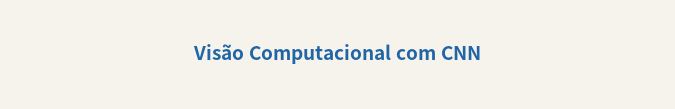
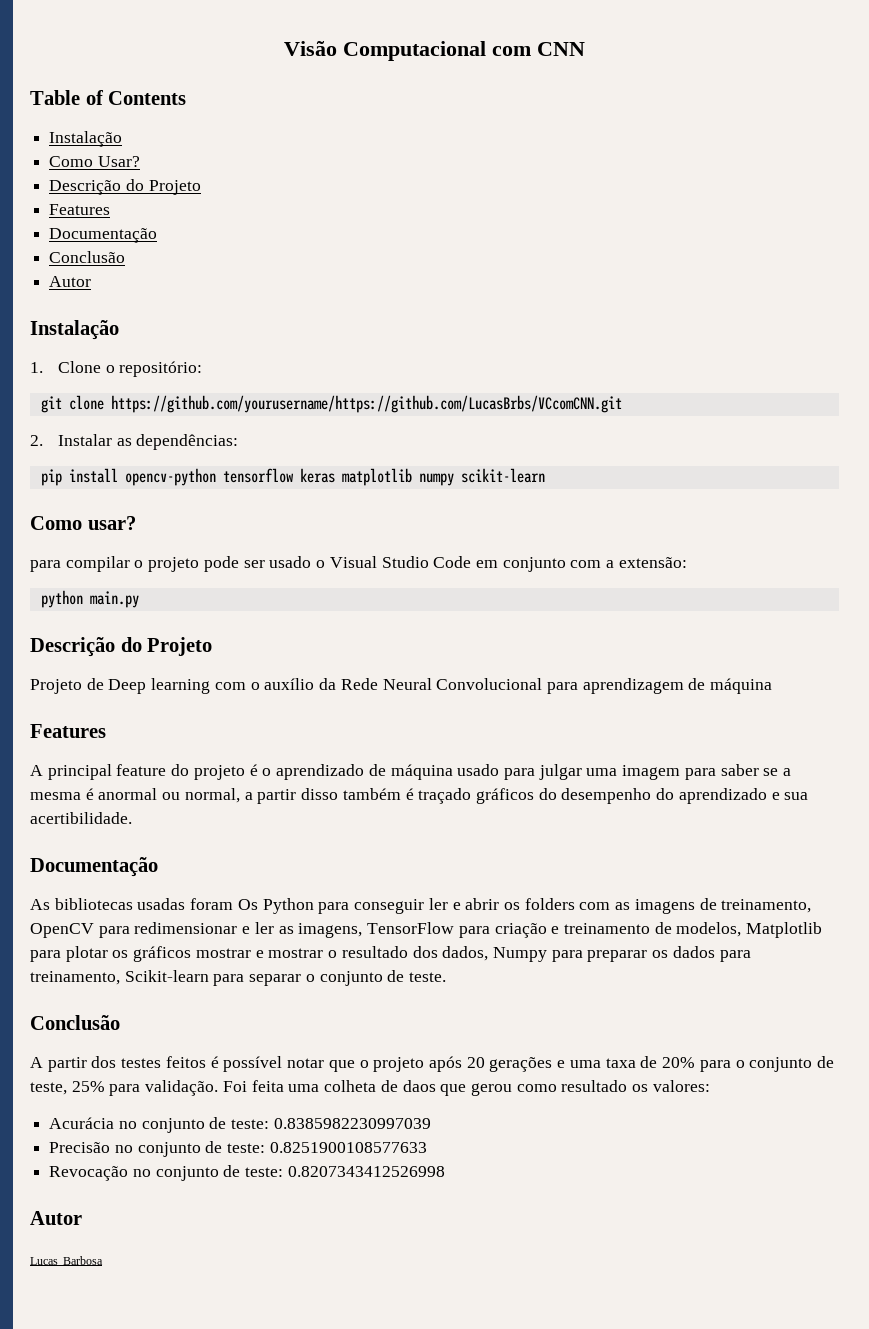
+ Table of Contents
+ Instalação
+ Como Usar?
+ Descrição do Projeto
+ Features
+ Documentação
+ Conclusão
+ Autor
+ Instalação
+ 1. Clone o repositório:
+ git clone https://github.com/yourusername/https://github.com/LucasBrbs/VCcomCNN.git
+ 2. Instalar as dependências:
+ pip install opencv-python tensorflow keras matplotlib numpy scikit-learn
+ Como usar?
+ para compilar o projeto pode ser usado o Visual Studio Code em conjunto com a extensão:
+ python main.py
+ Descrição do Projeto
+ Projeto de Deep learning com o auxílio da Rede Neural Convolucional para aprendizagem de máquina
+ Features
+ A principal feature do projeto é o aprendizado de máquina usado para julgar uma imagem para saber se a mesma é anormal ou normal, a partir disso também é traçado gráficos do desempenho do aprendizado e sua acertibilidade.
+ Documentação
+ As bibliotecas usadas foram Os Python para conseguir ler e abrir os folders com as imagens de treinamento, OpenCV para redimensionar e ler as imagens, TensorFlow para criação e treinamento de modelos, Matplotlib para plotar os gráficos mostrar e mostrar o resultado dos dados, Numpy para preparar os dados para treinamento, Scikit-learn para separar o conjunto de teste.
+ Conclusão
+ A partir dos testes feitos é possível notar que o projeto após 20 gerações e uma taxa de 20% para o conjunto de teste, 25% para validação. Foi feita uma colheta de daos que gerou como resultado os valores:
+ Acurácia no conjunto de teste: 0.8385982230997039
+ Precisão no conjunto de teste: 0.8251900108577633
+ Revocação no conjunto de teste: 0.8207343412526998
+ Autor
+ Lucas Barbosa

